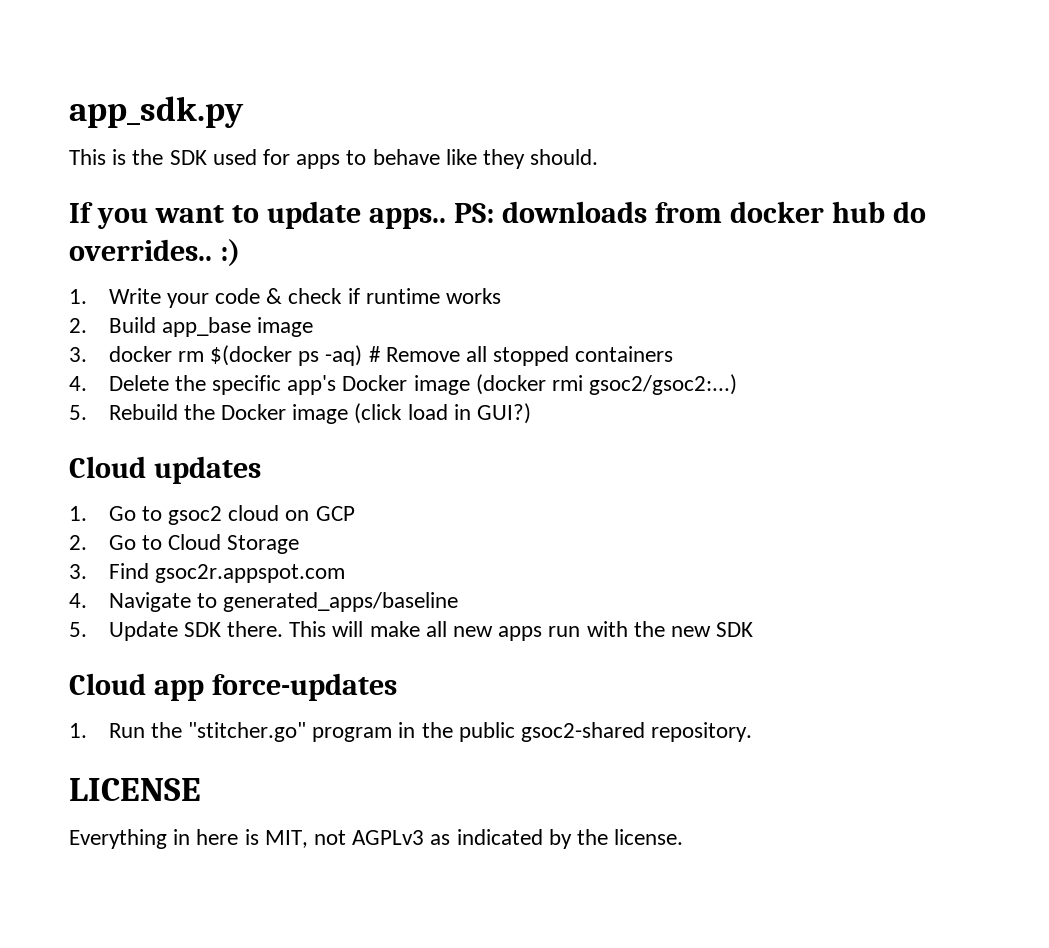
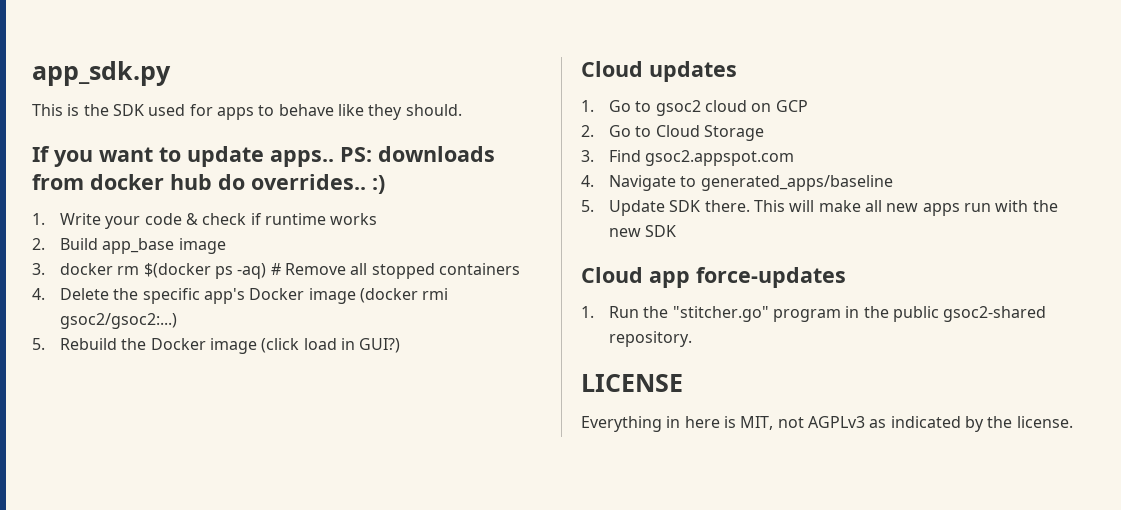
- 3. Find gsoc2r.appspot.com
+ 3. Find gsoc2.appspot.com

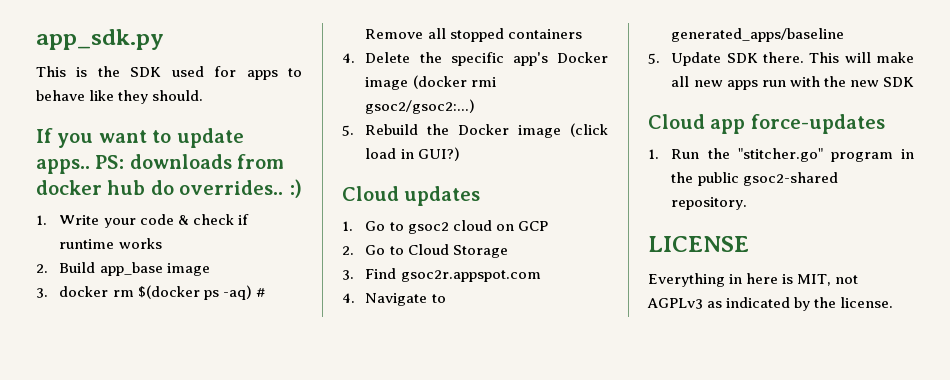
- 3. Find gsoc2.appspot.com
+ 3. Find gsoc2r.appspot.com

